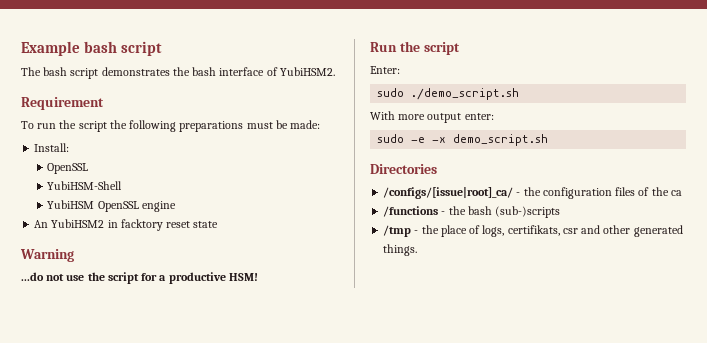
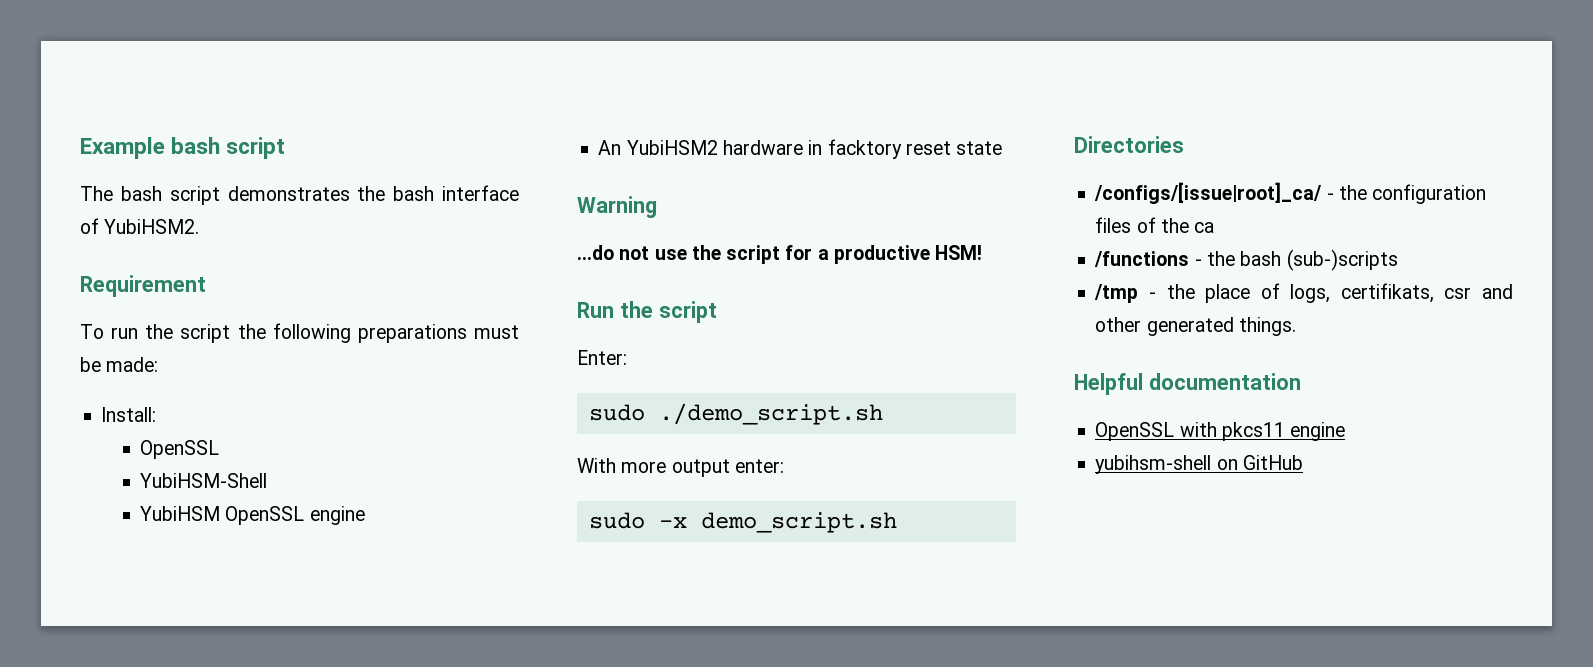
- An YubiHSM2 in facktory reset state
+ An YubiHSM2 hardware in facktory reset state
- sudo -e -x demo_script.sh
+ sudo -x demo_script.sh
+ Helpful documentation
+ OpenSSL with pkcs11 engine
+ yubihsm-shell on GitHub

